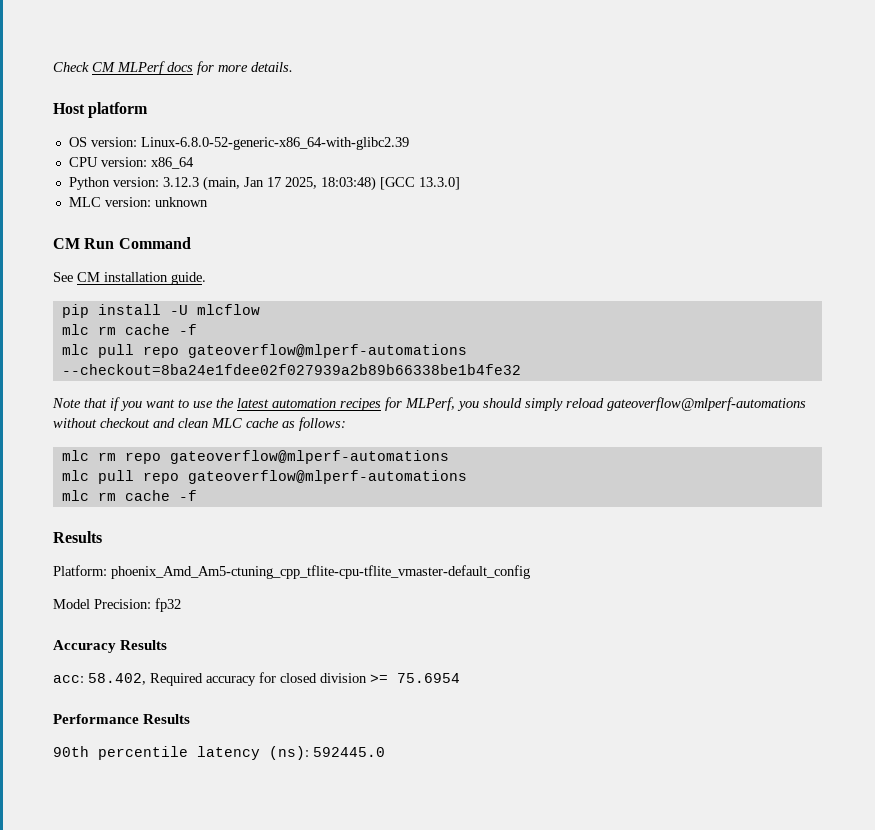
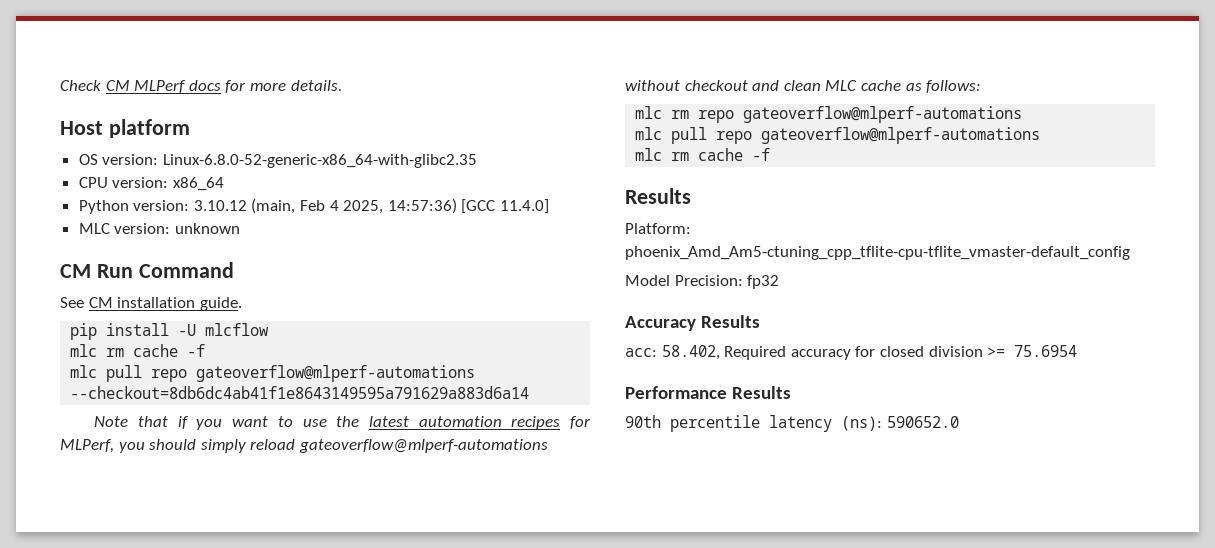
- OS version: Linux-6.8.0-52-generic-x86_64-with-glibc2.39
+ OS version: Linux-6.8.0-52-generic-x86_64-with-glibc2.35
- Python version: 3.12.3 (main, Jan 17 2025, 18:03:48) [GCC 13.3.0]
+ Python version: 3.10.12 (main, Feb 4 2025, 14:57:36) [GCC 11.4.0]
- mlc pull repo gateoverflow@mlperf-automations --checkout=8ba24e1fdee02f027939a2b89b66338be1b4fe32
+ mlc pull repo gateoverflow@mlperf-automations --checkout=8db6dc4ab41f1e8643149595a791629a883d6a14
- 90th percentile latency (ns): 592445.0
+ 90th percentile latency (ns): 590652.0

